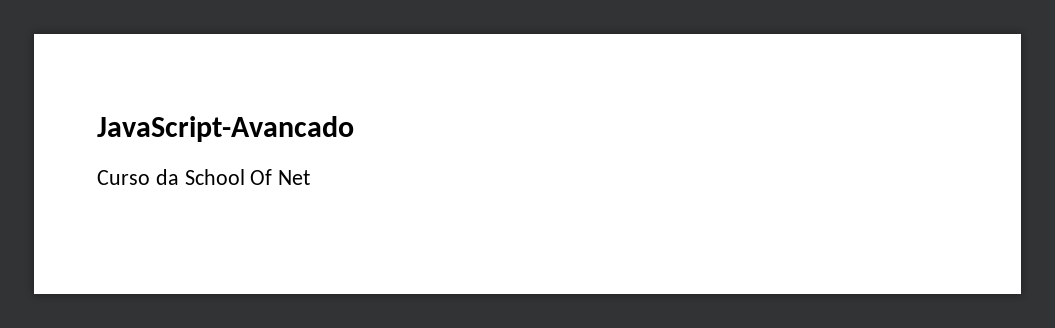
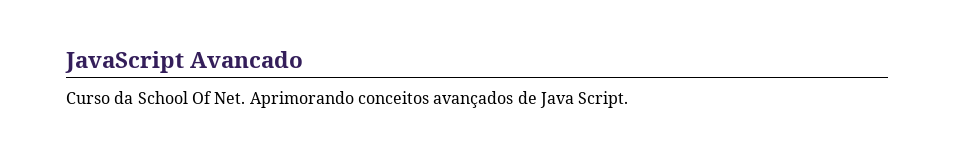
- JavaScript-Avancado
+ JavaScript Avancado
- Curso da School Of Net
+ Curso da School Of Net. Aprimorando conceitos avançados de Java Script.

